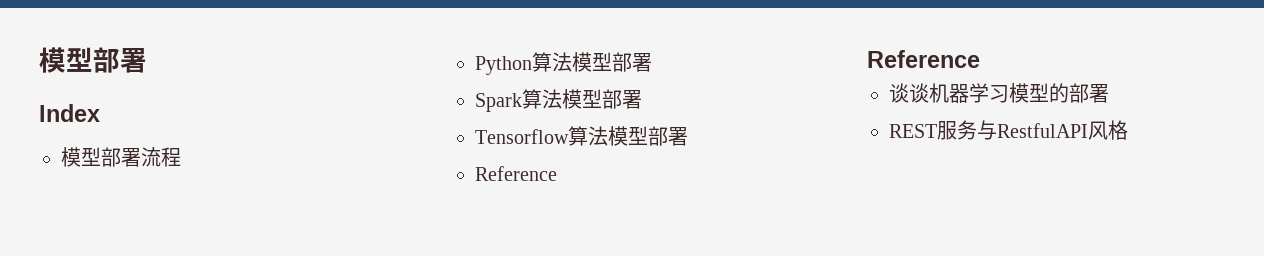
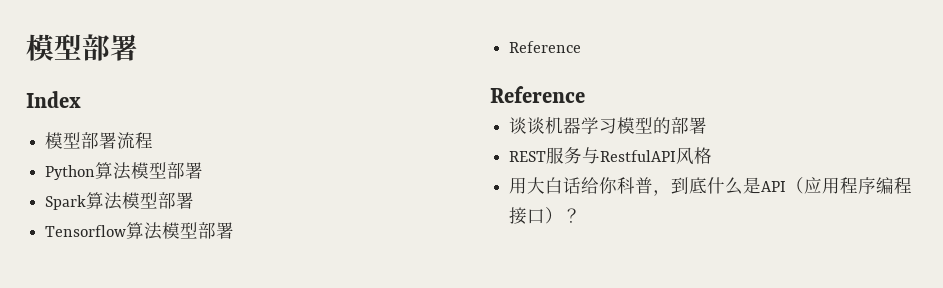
+ 用大白话给你科普，到底什么是API（应用程序编程接口）？

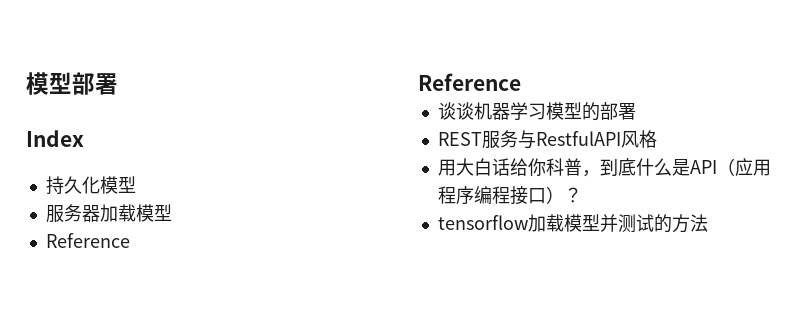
- 模型部署流程
- Python算法模型部署
- Spark算法模型部署
- Tensorflow算法模型部署
+ 持久化模型
+ 服务器加载模型
+ tensorflow加载模型并测试的方法

